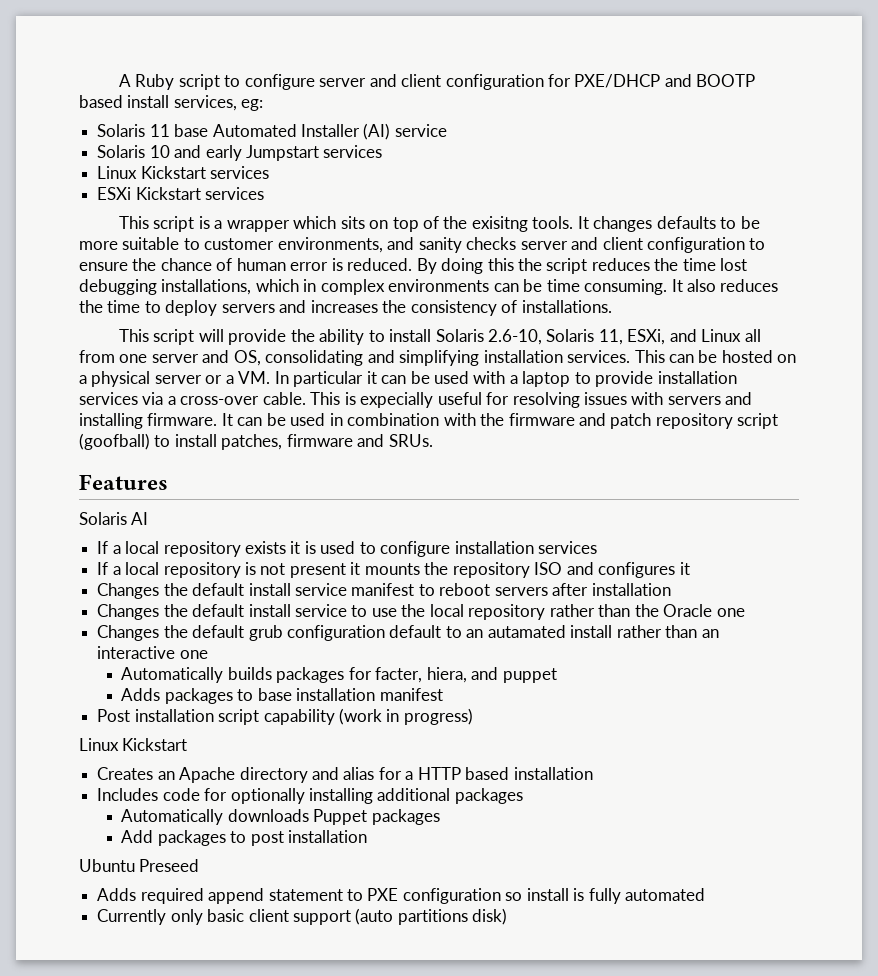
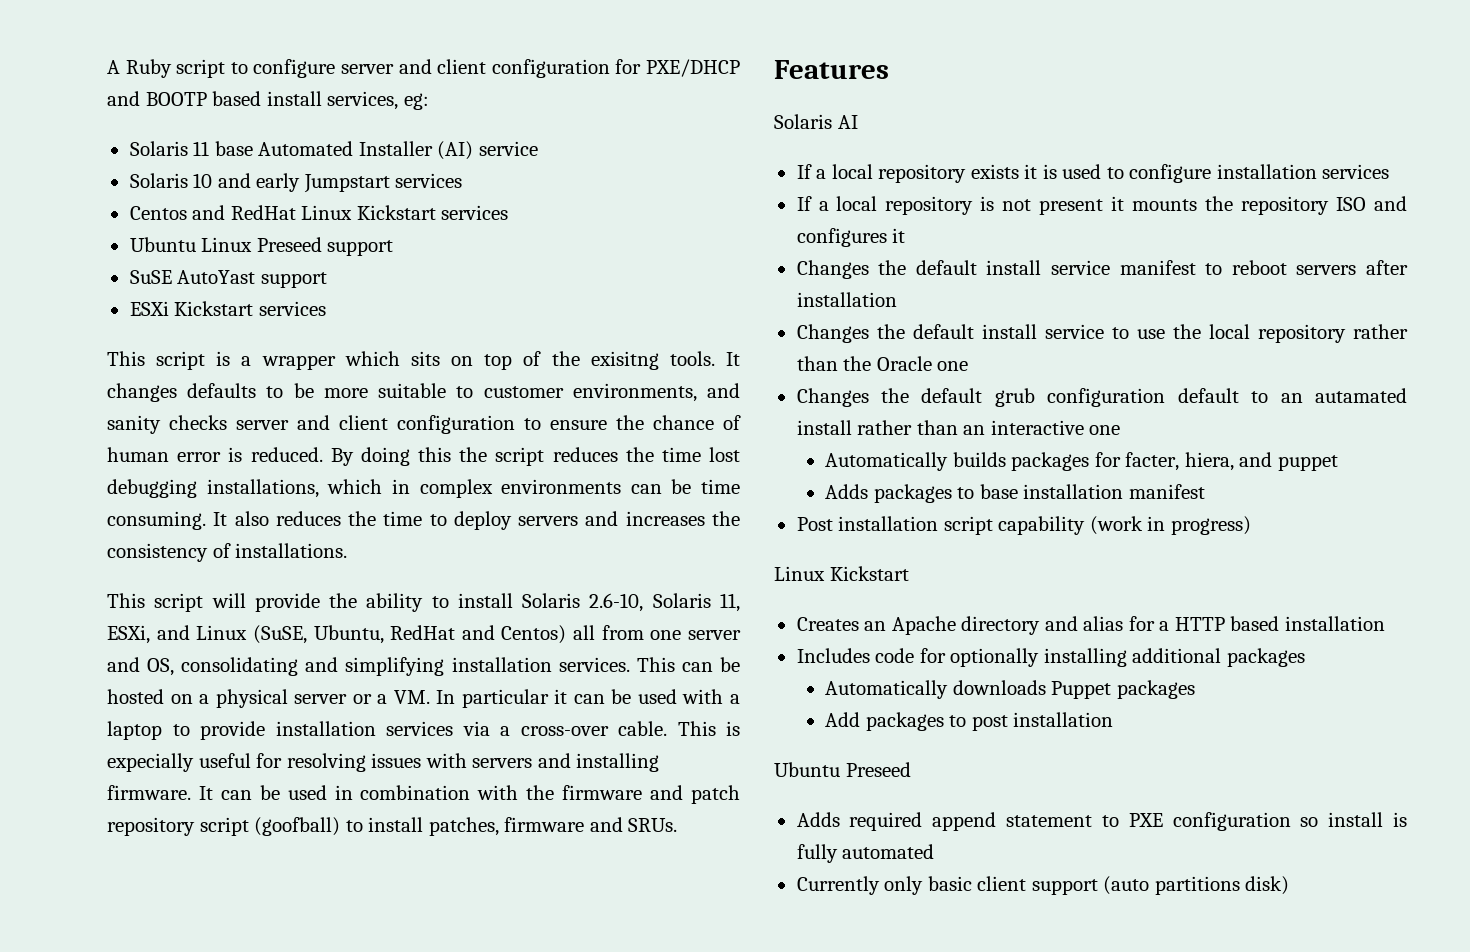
- Linux Kickstart services
+ Centos and RedHat Linux Kickstart services
+ Ubuntu Linux Preseed support
+ SuSE AutoYast support
- This script will provide the ability to install Solaris 2.6-10, Solaris 11, ESXi, and Linux all from one server and OS, consolidating and simplifying installation services.
+ This script will provide the ability to install Solaris 2.6-10, Solaris 11, ESXi, and Linux (SuSE, Ubuntu, RedHat and Centos) all from one server and OS, consolidating and simplifying installation services.

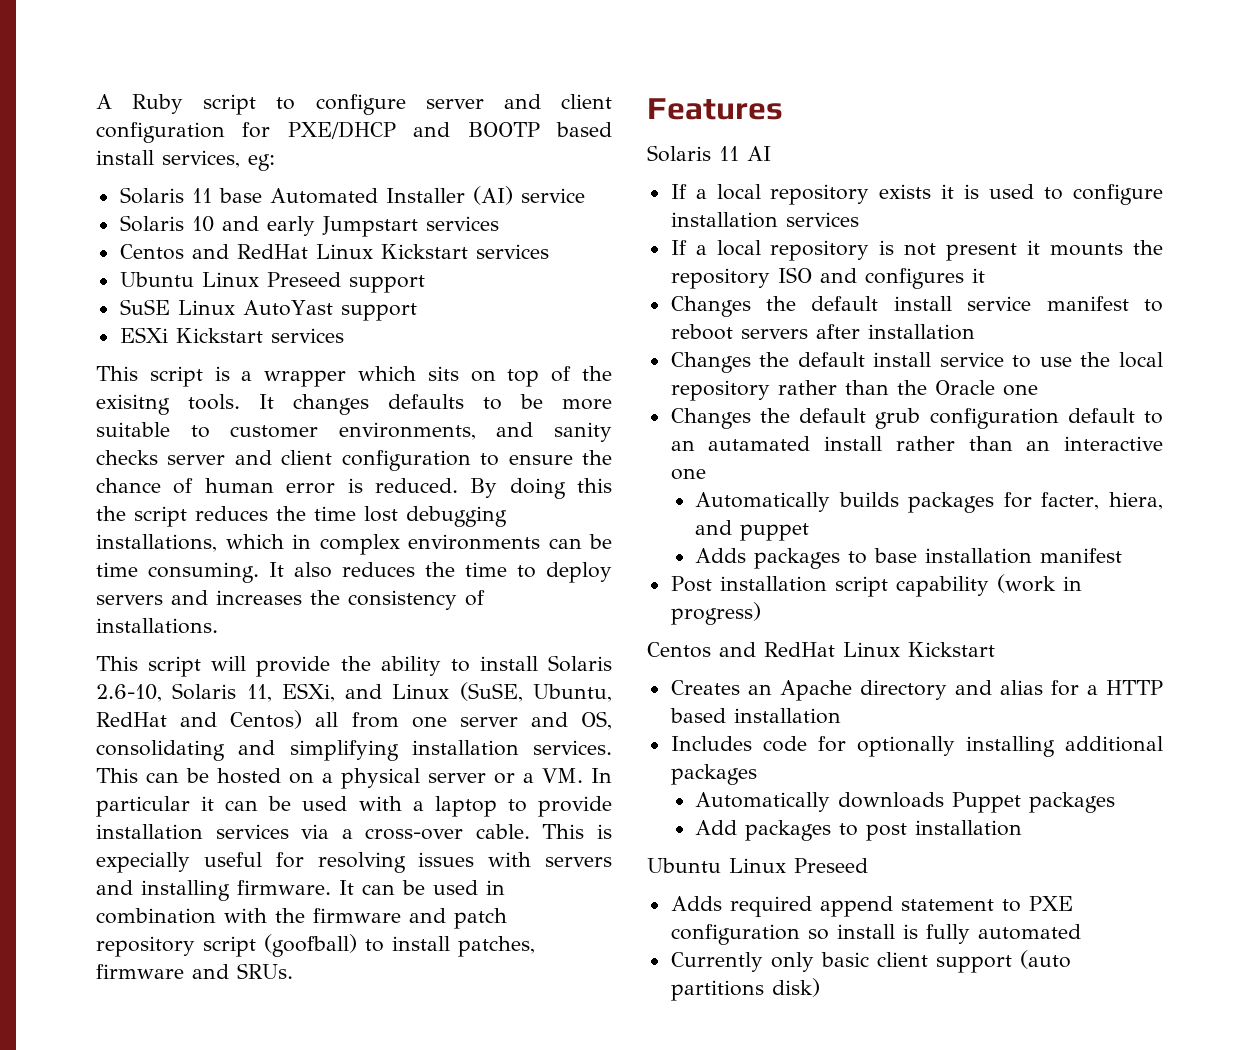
- SuSE AutoYast support
+ SuSE Linux AutoYast support
- Solaris AI
+ Solaris 11 AI
  Post installation script capability (work in progress)
- Linux Kickstart
+ Centos and RedHat Linux Kickstart
  Add packages to post installation
- Ubuntu Preseed
+ Ubuntu Linux Preseed

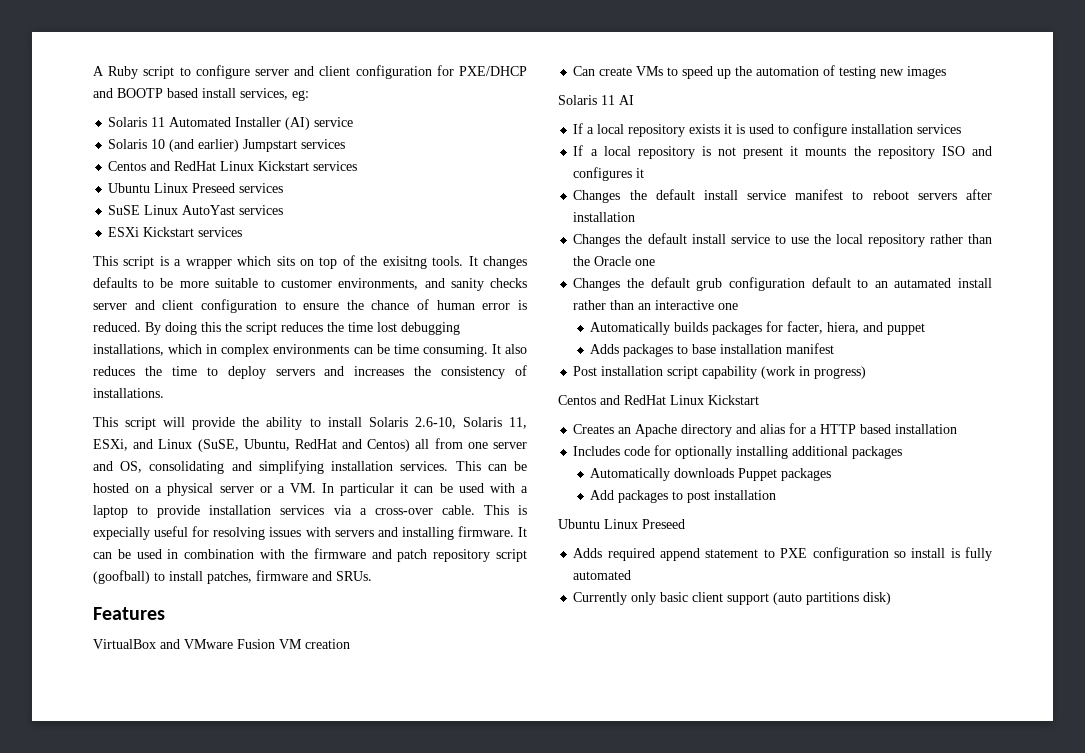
- Solaris 11 base Automated Installer (AI) service
+ Solaris 11 Automated Installer (AI) service
- Solaris 10 and early Jumpstart services
+ Solaris 10 (and earlier) Jumpstart services
- Ubuntu Linux Preseed support
+ Ubuntu Linux Preseed services
- SuSE Linux AutoYast support
+ SuSE Linux AutoYast services
+ VirtualBox and VMware Fusion VM creation
+ Can create VMs to speed up the automation of testing new images

